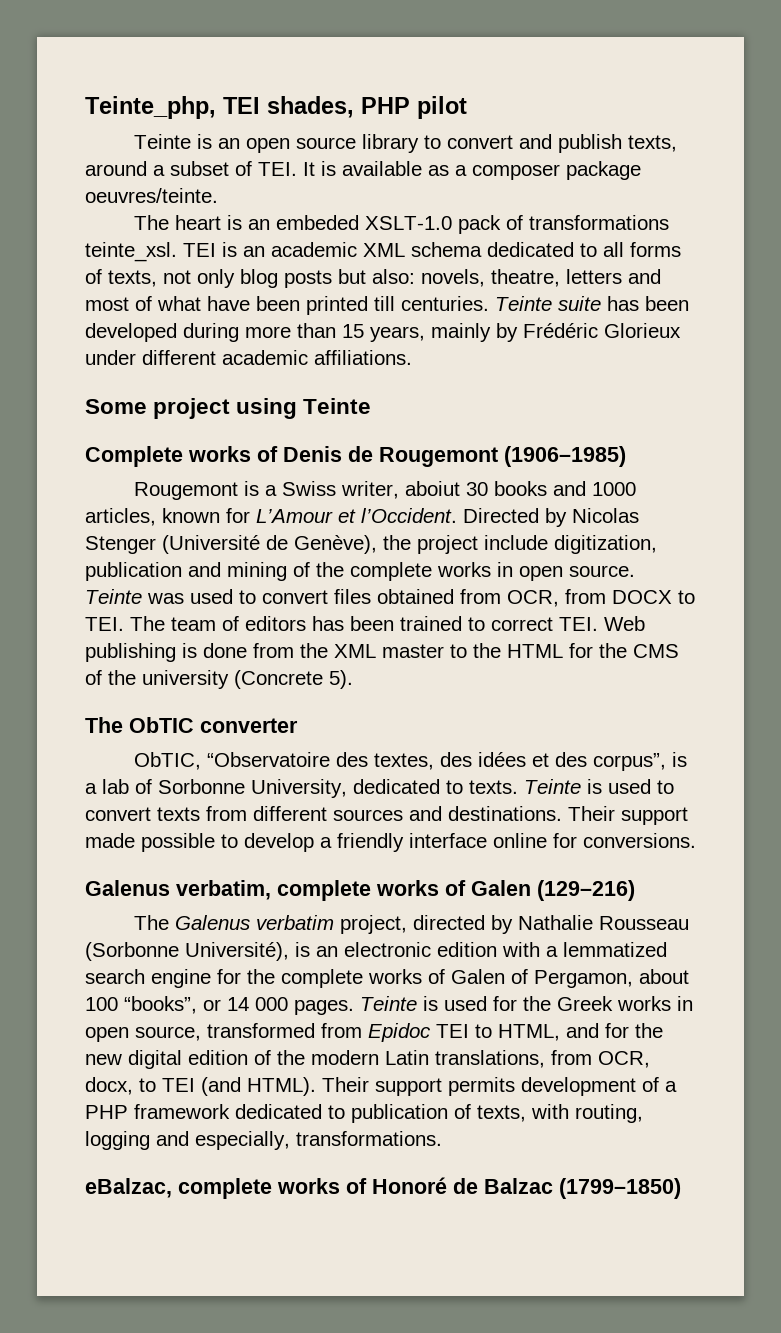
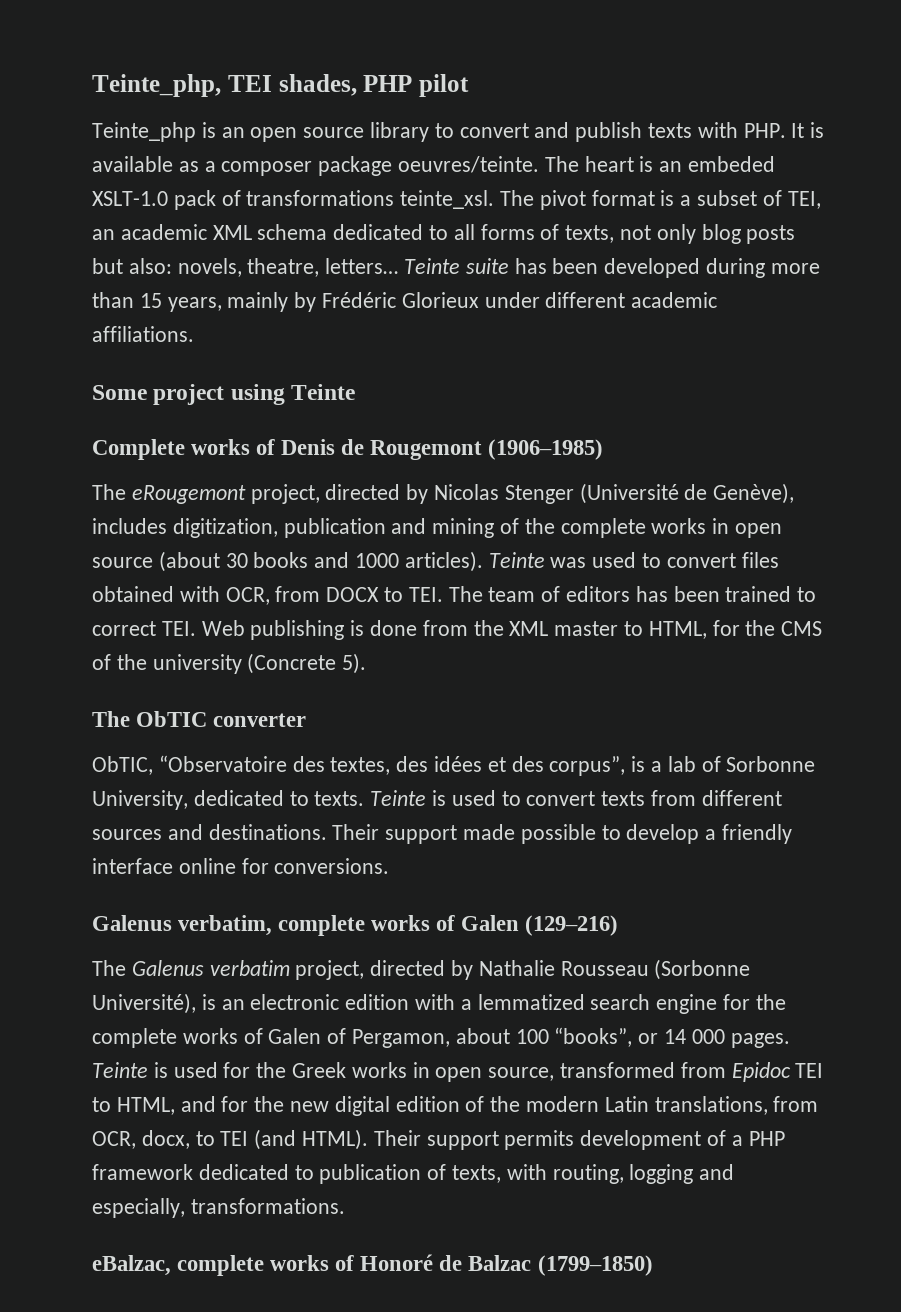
- Teinte is an open source library to convert and publish texts, around a subset of TEI. It is available as a composer package oeuvres/teinte.
- The heart is an embeded XSLT-1.0 pack of transformations teinte_xsl.
+ Teinte_php is an open source library to convert and publish texts with PHP. It is available as a composer package oeuvres/teinte. The heart is an embeded XSLT-1.0 pack of transformations teinte_xsl.
- TEI is an academic XML schema dedicated to all forms of texts, not only blog posts but also: novels, theatre, letters and most of what have been printed till centuries.
+ The pivot format is a subset of TEI, an academic XML schema dedicated to all forms of texts, not only blog posts but also: novels, theatre, letters…
- Rougemont is a Swiss writer, aboiut 30 books and 1000 articles, known for L’Amour et l’Occident. Directed by Nicolas Stenger (Université de Genève), the project include digitization, publication and mining of the complete works in open source.
+ The eRougemont project, directed by Nicolas Stenger (Université de Genève), includes digitization, publication and mining of the complete works in open source (about 30 books and 1000 articles).
- Teinte was used to convert files obtained from OCR, from DOCX to TEI. The team of editors has been trained to correct TEI. Web publishing is done from the XML master to the HTML for the CMS of the university (Concrete 5).
+ Teinte was used to convert files obtained with OCR, from DOCX to TEI. The team of editors has been trained to correct TEI. Web publishing is done from the XML master to HTML, for the CMS of the university (Concrete 5).

